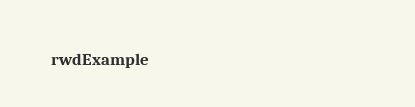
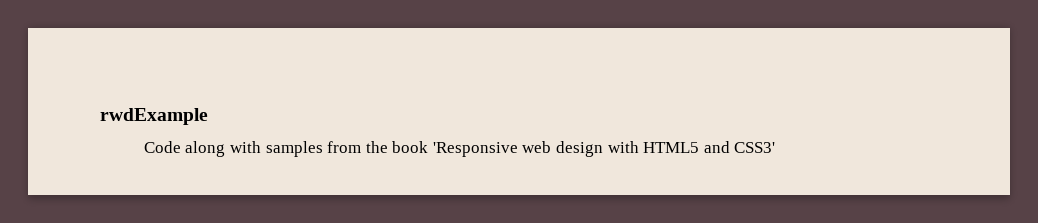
+ Code along with samples from the book 'Responsive web design with HTML5 and CSS3'

